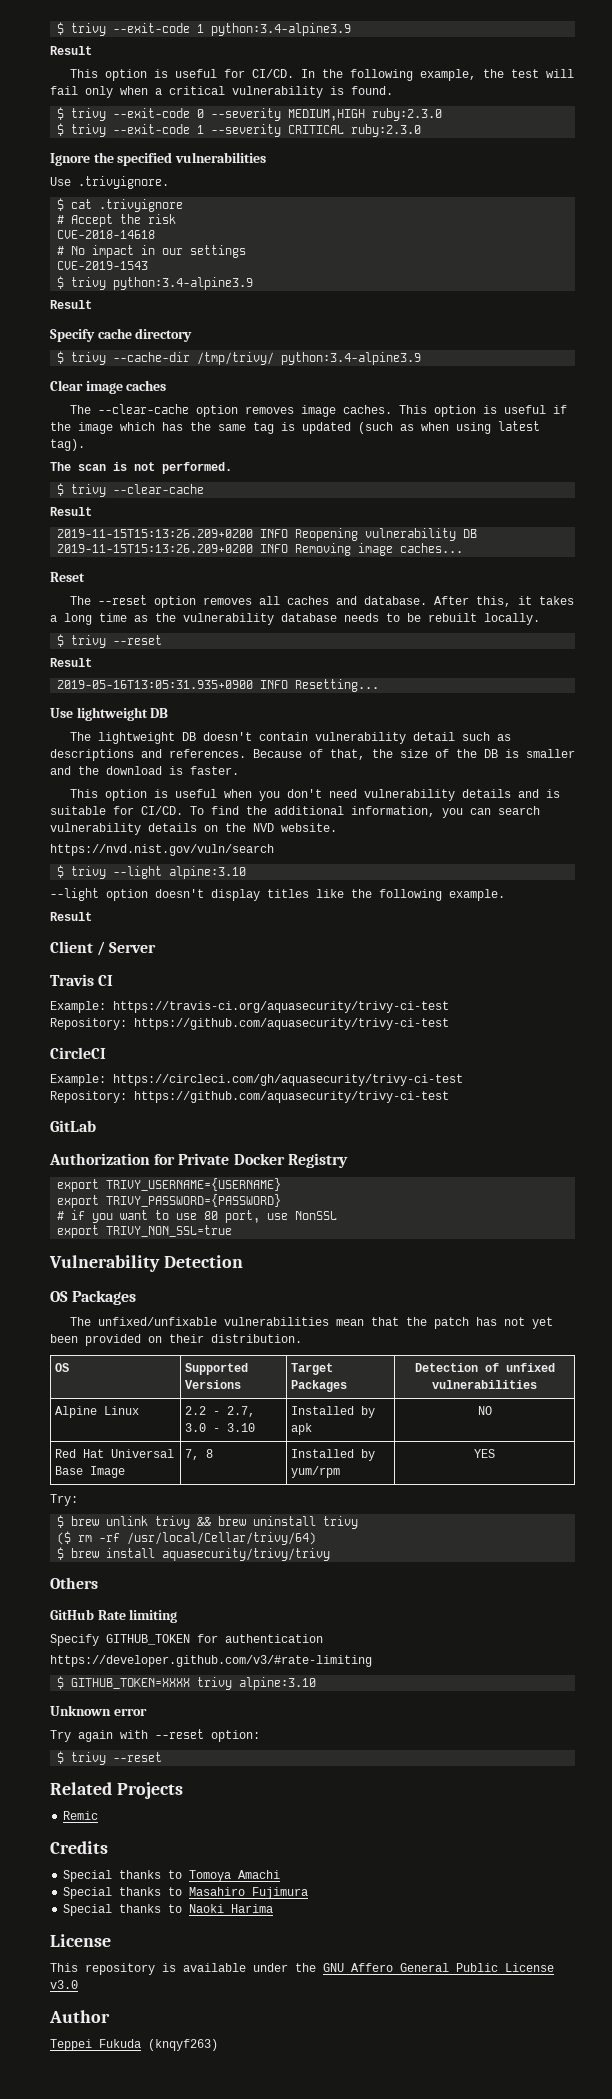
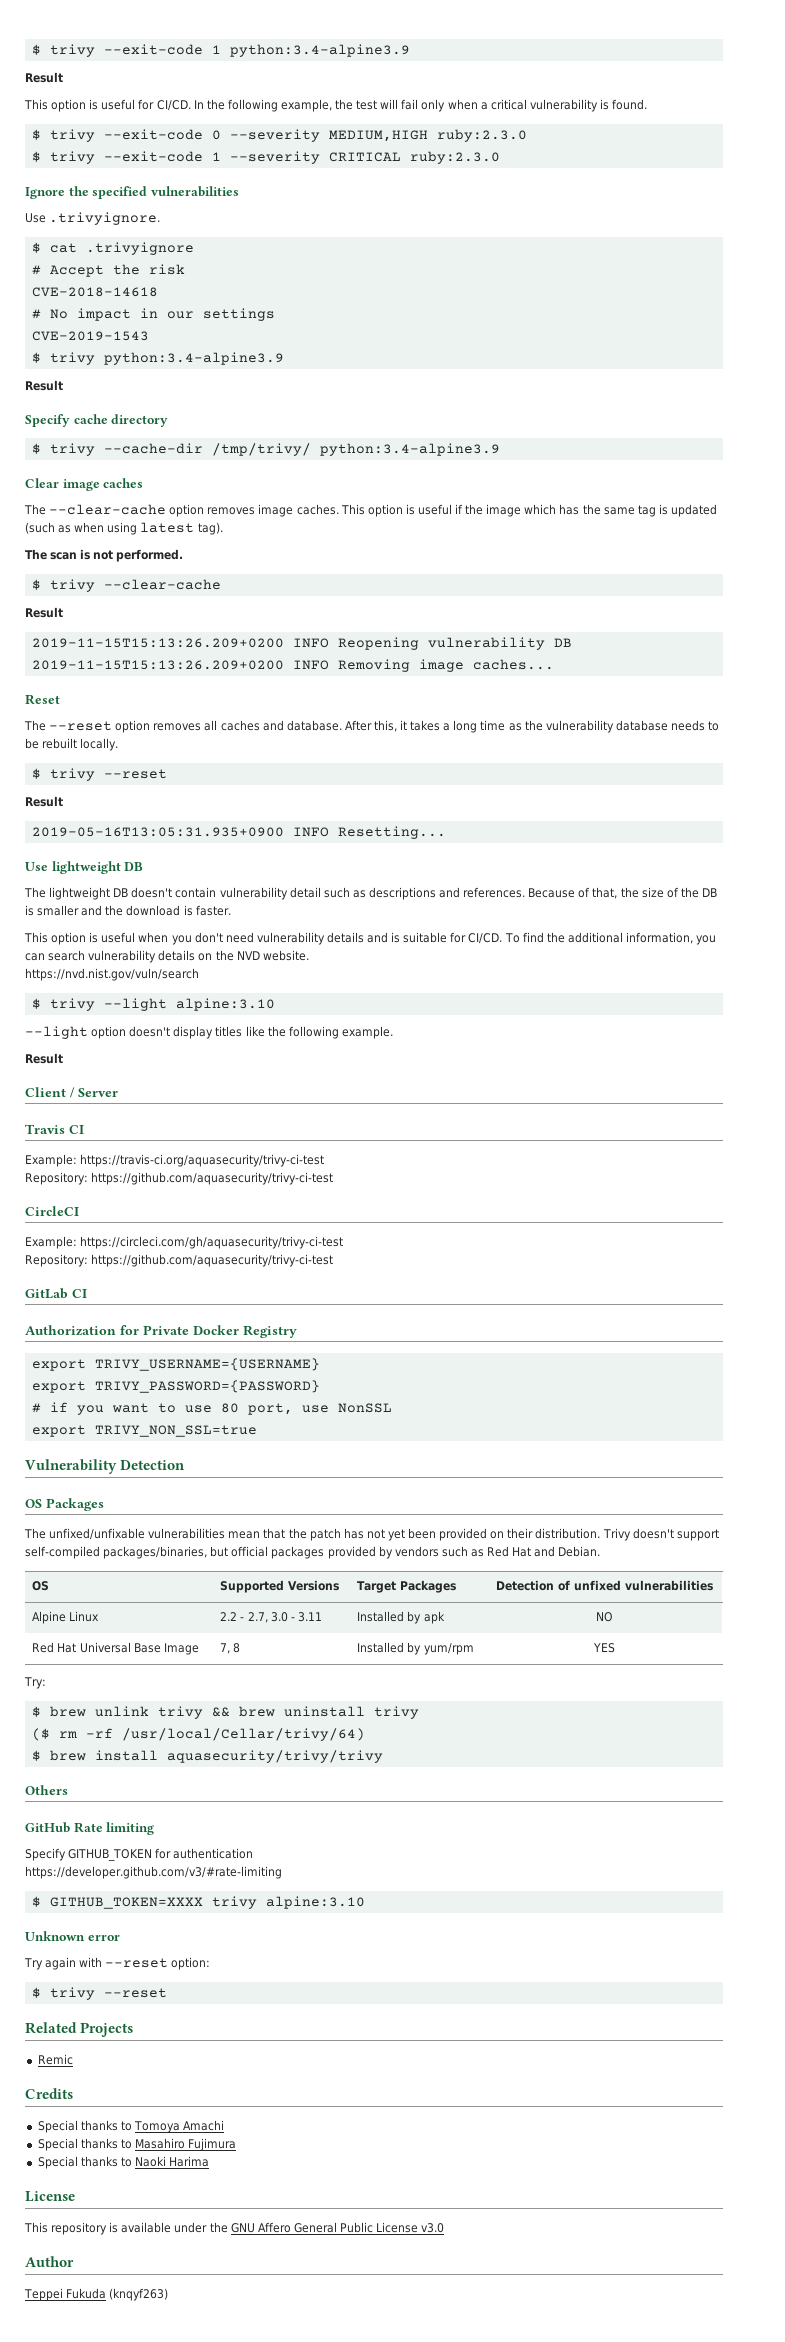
- GitLab
+ GitLab CI
+ Trivy doesn't support self-compiled packages/binaries, but official packages provided by vendors such as Red Hat and Debian.
- Alpine Linux | 2.2 - 2.7, 3.0 - 3.10 | Installed by apk | NO
+ Alpine Linux | 2.2 - 2.7, 3.0 - 3.11 | Installed by apk | NO

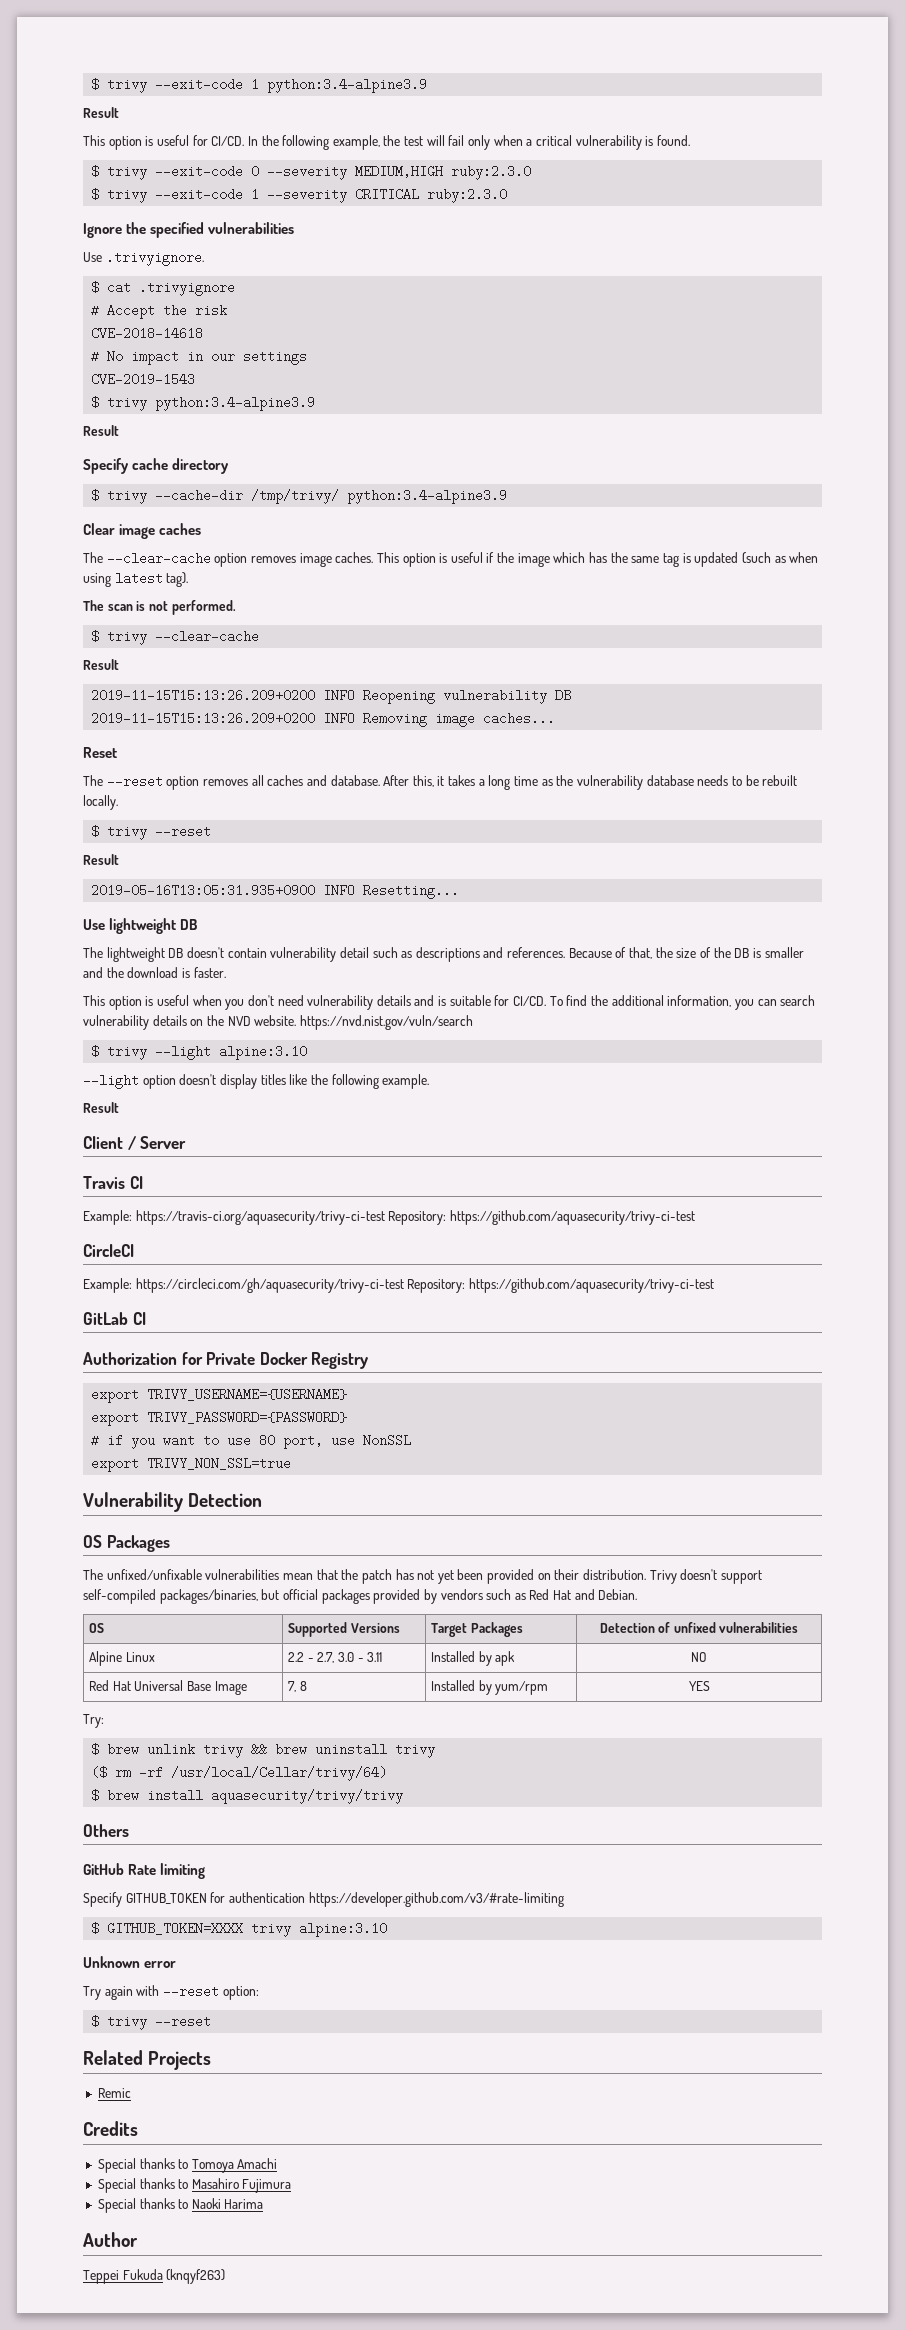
- To find the additional information, you can search vulnerability details on the NVD website.
- https://nvd.nist.gov/vuln/search
+ To find the additional information, you can search vulnerability details on the NVD website. https://nvd.nist.gov/vuln/search
- Example: https://travis-ci.org/aquasecurity/trivy-ci-test
- Repository: https://github.com/aquasecurity/trivy-ci-test
+ Example: https://travis-ci.org/aquasecurity/trivy-ci-test Repository: https://github.com/aquasecurity/trivy-ci-test
- Example: https://circleci.com/gh/aquasecurity/trivy-ci-test
- Repository: https://github.com/aquasecurity/trivy-ci-test
+ Example: https://circleci.com/gh/aquasecurity/trivy-ci-test Repository: https://github.com/aquasecurity/trivy-ci-test
- Specify GITHUB_TOKEN for authentication
- https://developer.github.com/v3/#rate-limiting
+ Specify GITHUB_TOKEN for authentication https://developer.github.com/v3/#rate-limiting
  Special thanks to Naoki Harima
- License
- This repository is available under the GNU Affero General Public License v3.0

